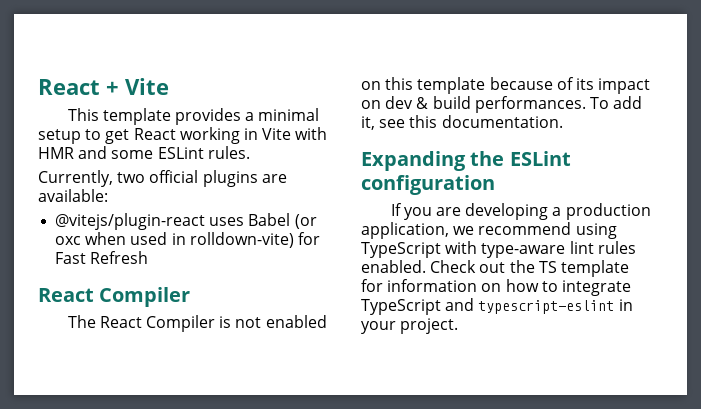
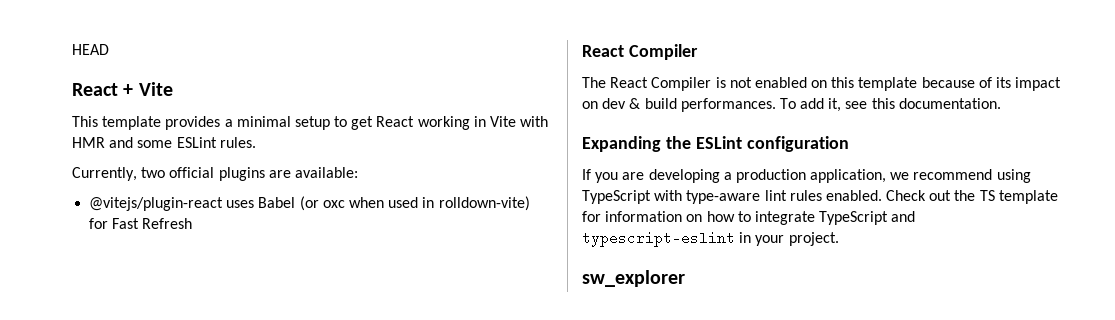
+ HEAD
+ sw_explorer

